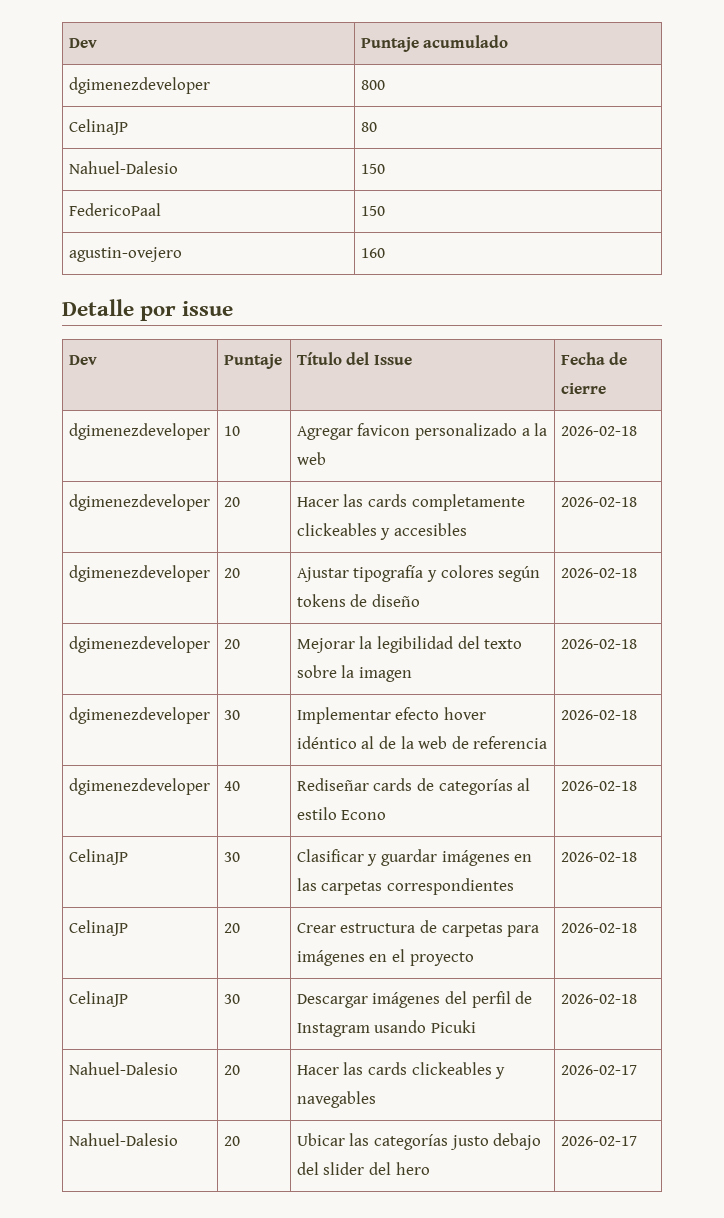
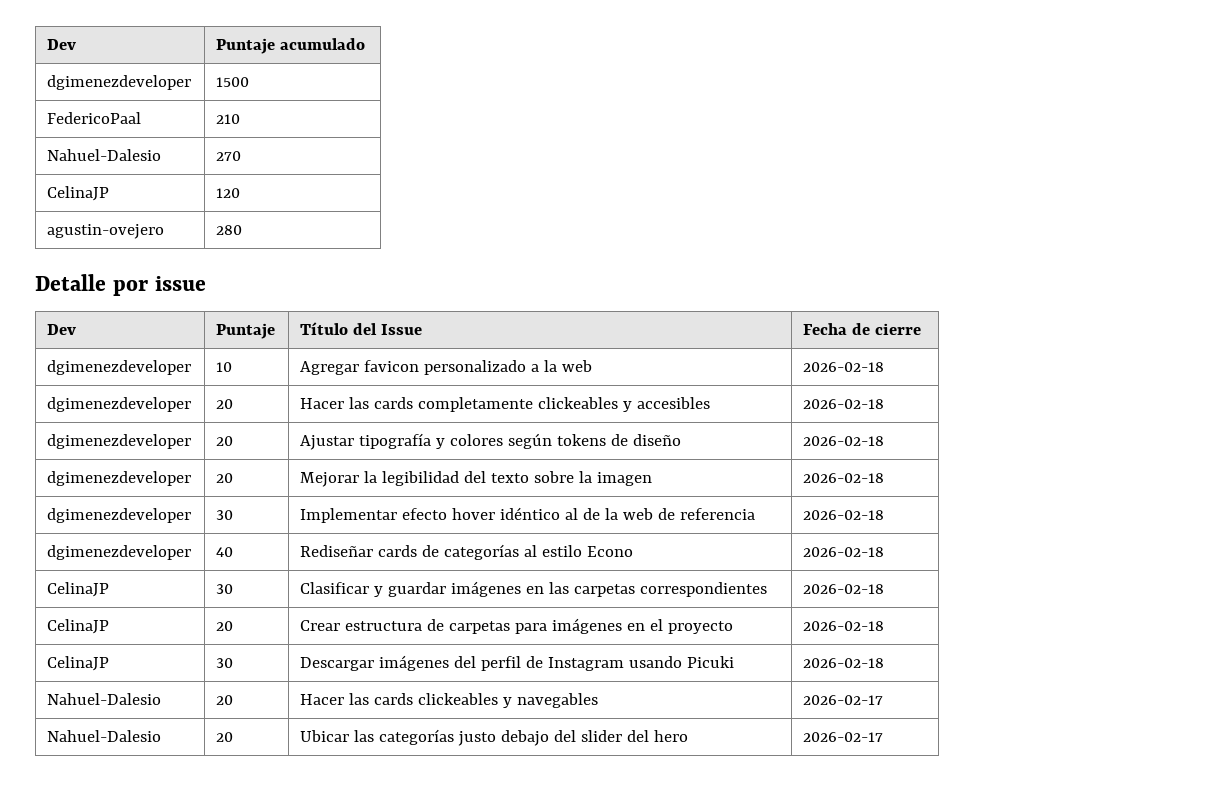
- dgimenezdeveloper | 800
- CelinaJP | 80
- Nahuel-Dalesio | 150
- FedericoPaal | 150
+ dgimenezdeveloper | 1500
+ FedericoPaal | 210
+ Nahuel-Dalesio | 270
+ CelinaJP | 120
- agustin-ovejero | 160
+ agustin-ovejero | 280

